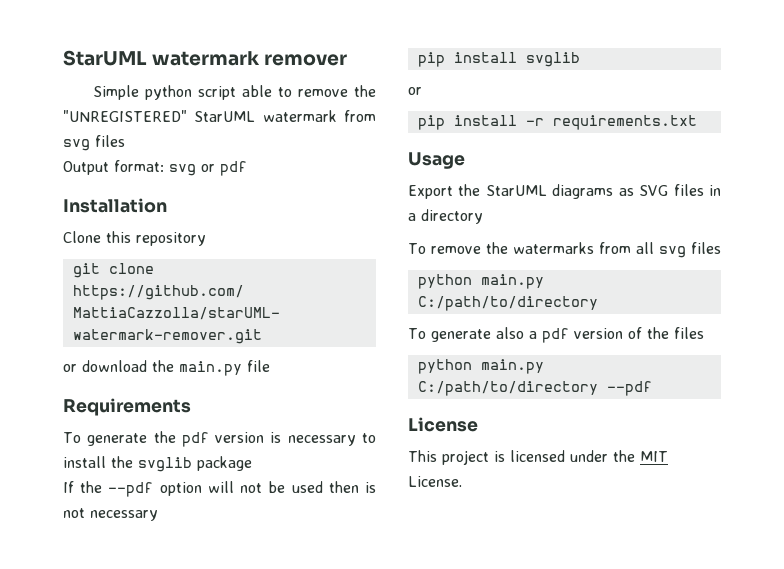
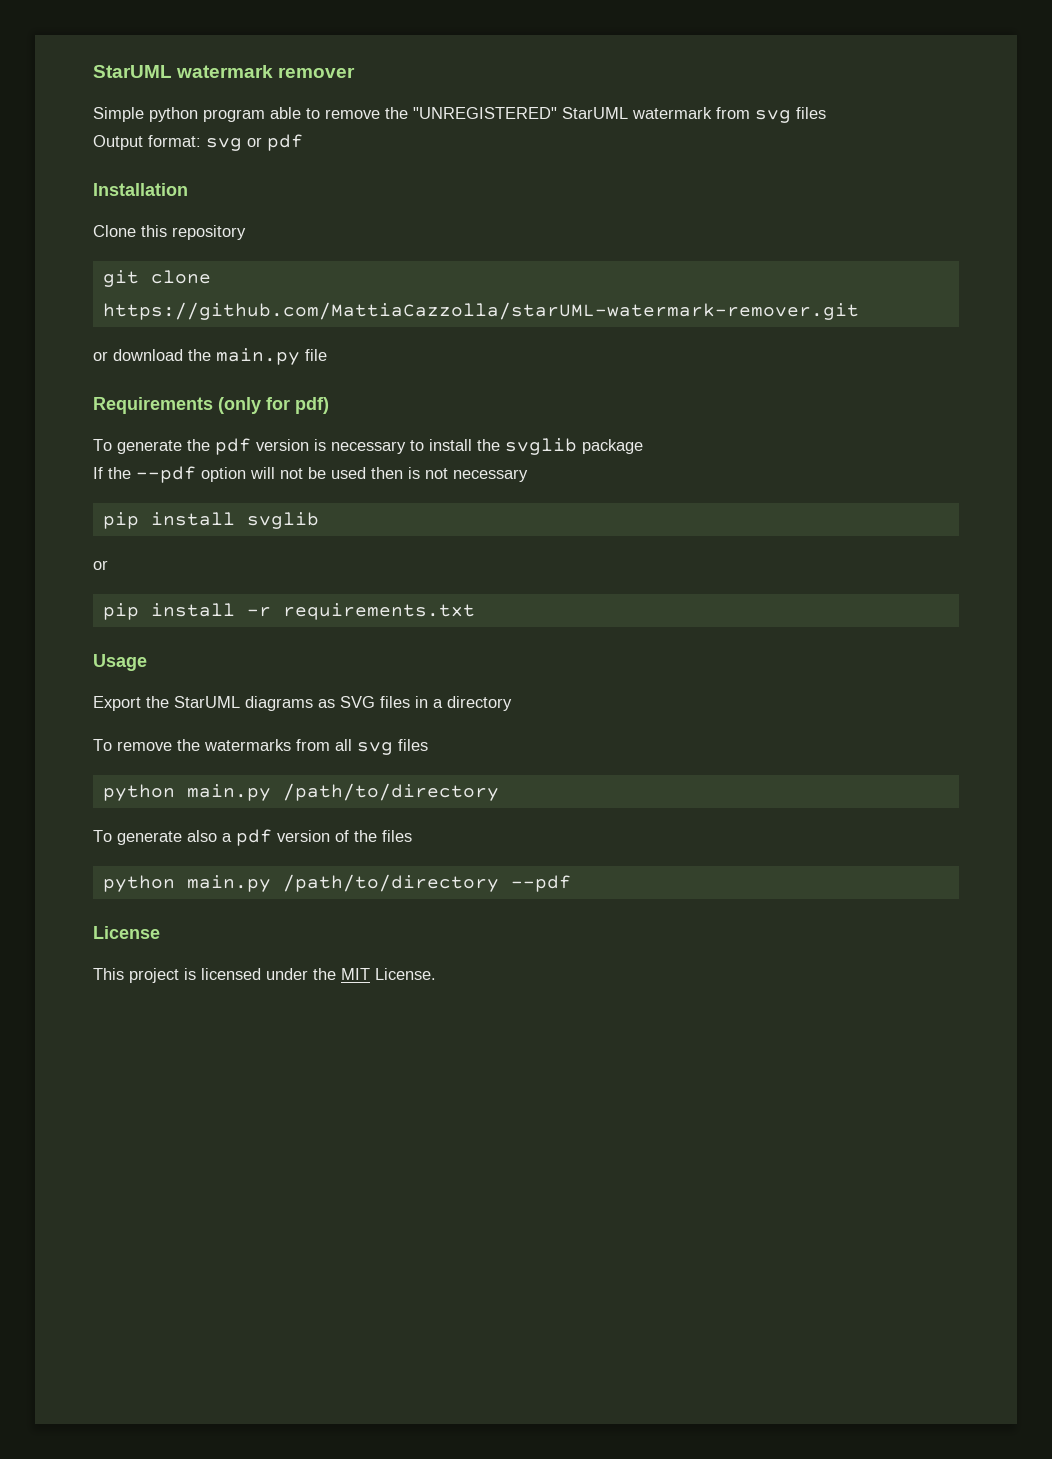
- Simple python script able to remove the "UNREGISTERED" StarUML watermark from svg files
+ Simple python program able to remove the "UNREGISTERED" StarUML watermark from svg files
- Requirements
+ Requirements (only for pdf)
  To remove the watermarks from all svg files
- python main.py C:/path/to/directory
+ python main.py /path/to/directory
- python main.py C:/path/to/directory --pdf
+ python main.py /path/to/directory --pdf

